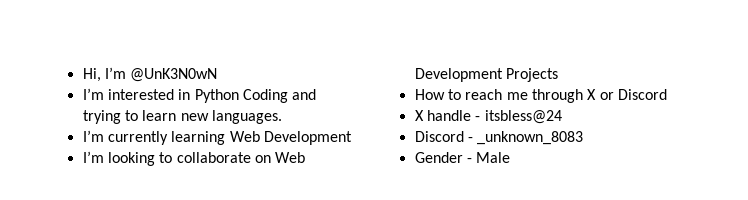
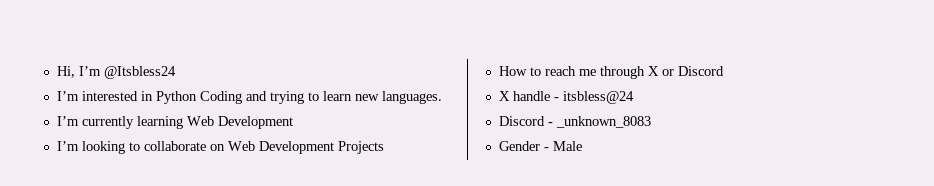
- Hi, I’m @UnK3N0wN
+ Hi, I’m @Itsbless24

